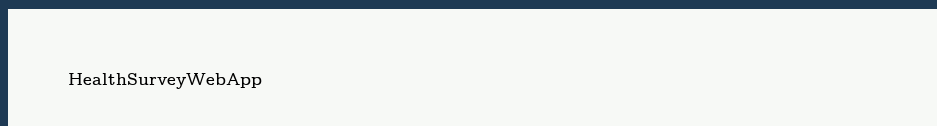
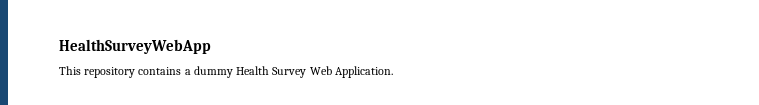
+ This repository contains a dummy Health Survey Web Application.

